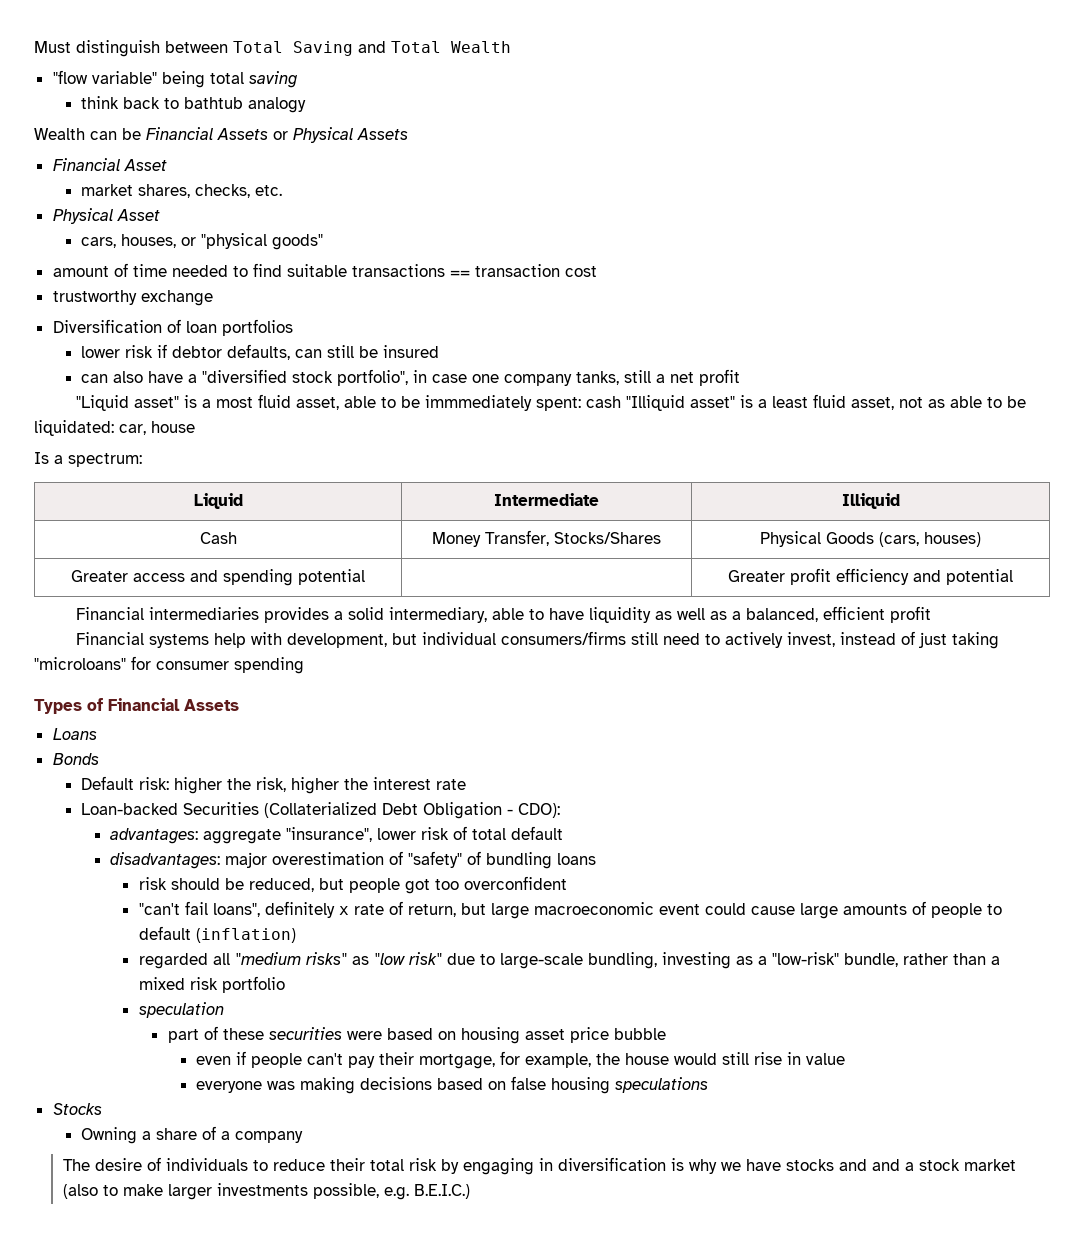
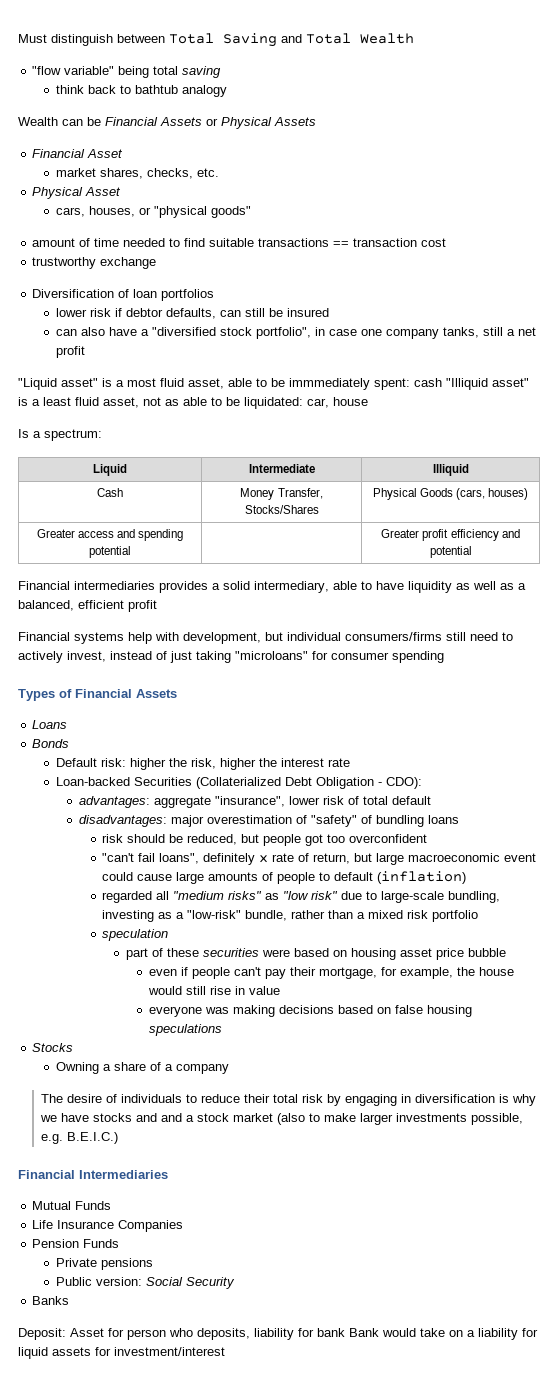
+ Financial Intermediaries
+ Mutual Funds
+ Life Insurance Companies
+ Pension Funds
+ Private pensions
+ Public version: Social Security
+ Banks
+ Deposit: Asset for person who deposits, liability for bank Bank would take on a liability for liquid assets for investment/interest

